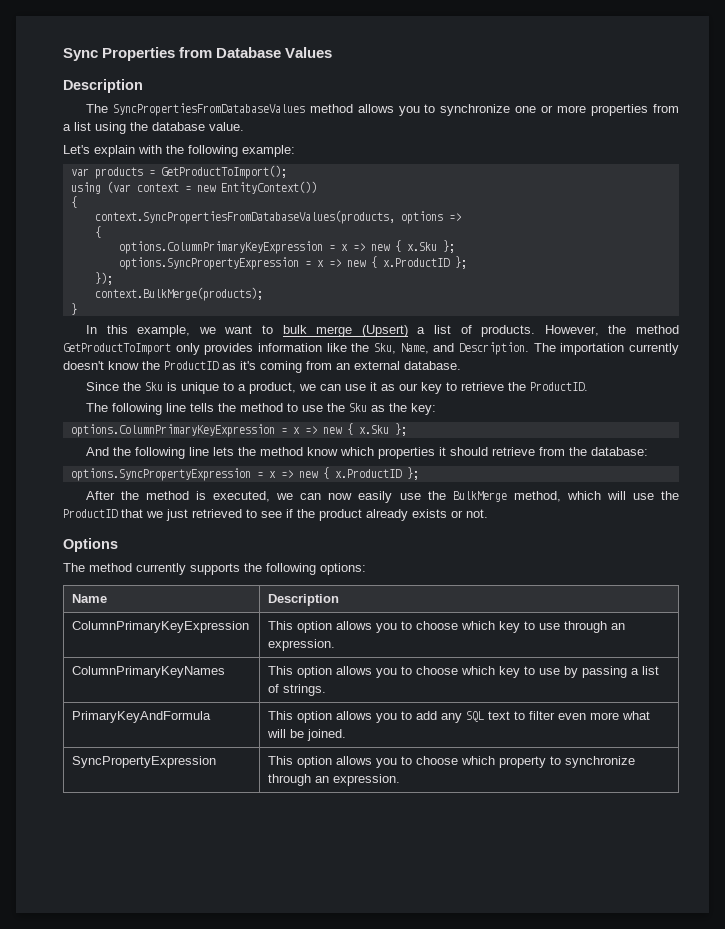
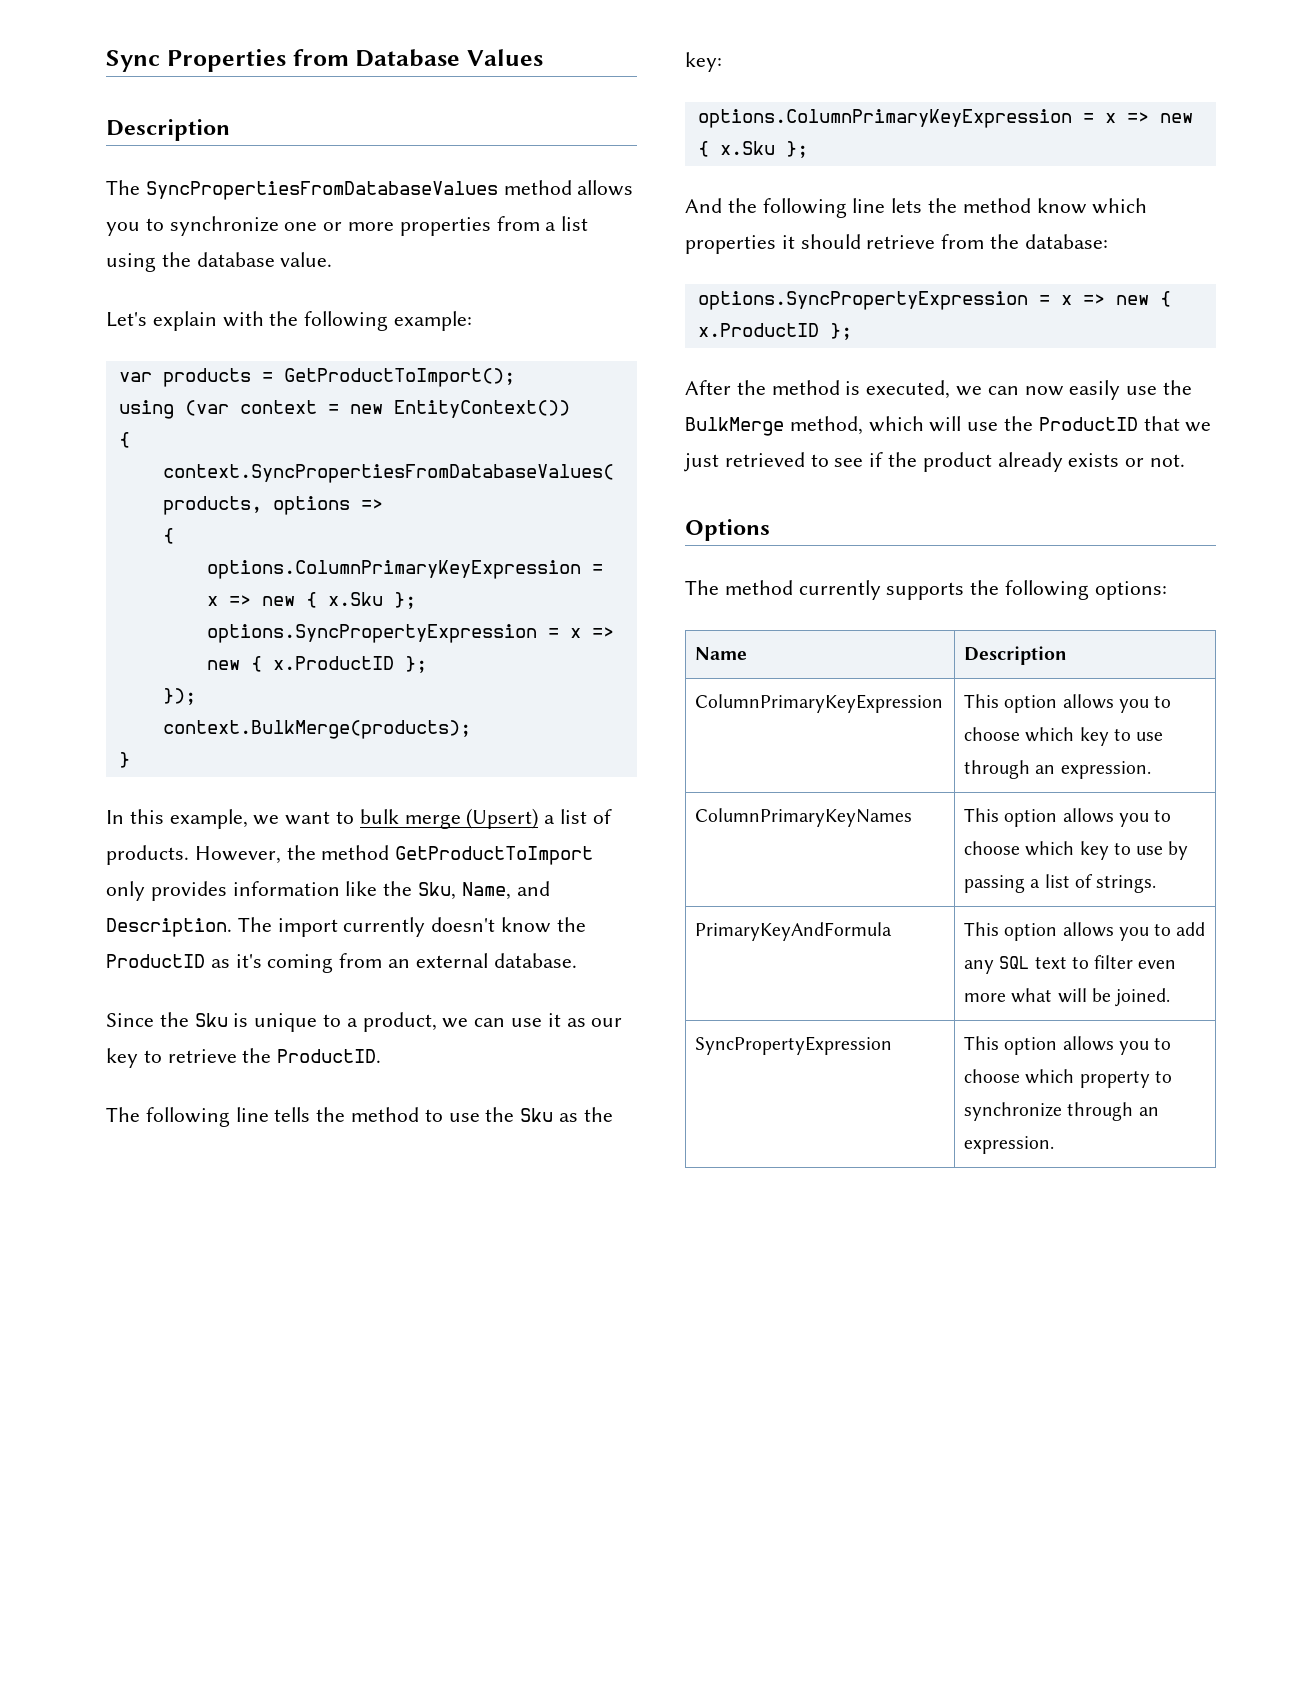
- The importation currently doesn't know the ProductID as it's coming from an external database.
+ The import currently doesn't know the ProductID as it's coming from an external database.

